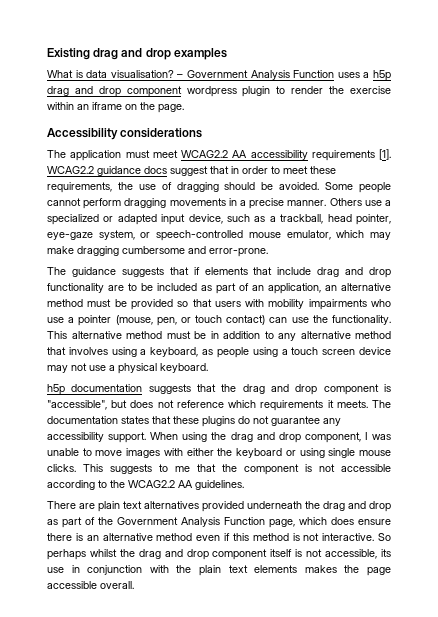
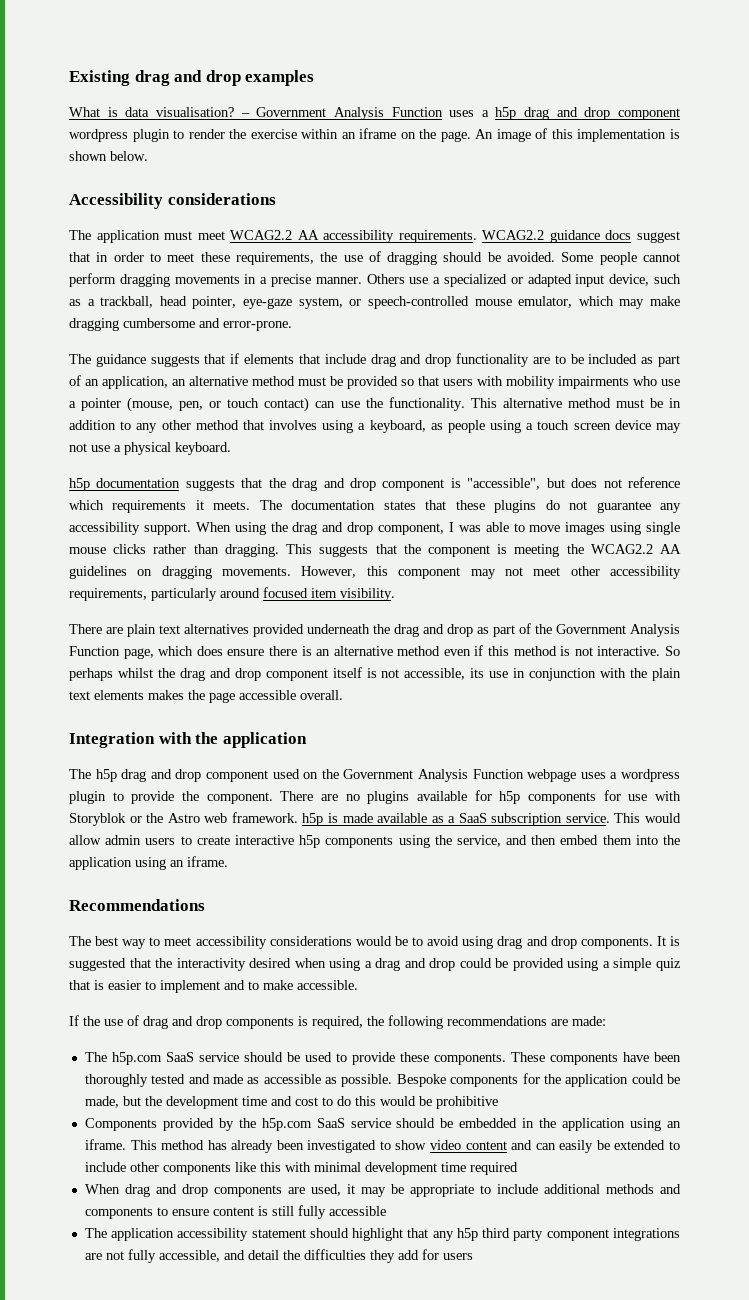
+ An image of this implementation is shown below.
- The application must meet WCAG2.2 AA accessibility requirements [1].
+ The application must meet WCAG2.2 AA accessibility requirements.
- This alternative method must be in addition to any alternative method that involves using a keyboard, as people using a touch screen device may not use a physical keyboard.
+ This alternative method must be in addition to any other method that involves using a keyboard, as people using a touch screen device may not use a physical keyboard.
- When using the drag and drop component, I was unable to move images with either the keyboard or using single mouse clicks. This suggests to me that the component is not accessible according to the WCAG2.2 AA guidelines.
+ When using the drag and drop component, I was able to move images using single mouse clicks rather than dragging. This suggests that the component is meeting the WCAG2.2 AA guidelines on dragging movements. However, this component may not meet other accessibility requirements, particularly around focused item visibility.
+ Integration with the application
+ The h5p drag and drop component used on the Government Analysis Function webpage uses a wordpress plugin to provide the component. There are no plugins available for h5p components for use with Storyblok or the Astro web framework. h5p is made available as a SaaS subscription service. This would allow admin users to create interactive h5p components using the service, and then embed them into the application using an iframe.
+ Recommendations
+ The best way to meet accessibility considerations would be to avoid using drag and drop components. It is suggested that the interactivity desired when using a drag and drop could be provided using a simple quiz that is easier to implement and to make accessible.
+ If the use of drag and drop components is required, the following recommendations are made:
+ The h5p.com SaaS service should be used to provide these components. These components have been thoroughly tested and made as accessible as possible. Bespoke components for the application could be made, but the development time and cost to do this would be prohibitive
+ Components provided by the h5p.com SaaS service should be embedded in the application using an iframe. This method has already been investigated to show video content and can easily be extended to include other components like this with minimal development time required
+ When drag and drop components are used, it may be appropriate to include additional methods and components to ensure content is still fully accessible
+ The application accessibility statement should highlight that any h5p third party component integrations are not fully accessible, and detail the difficulties they add for users

